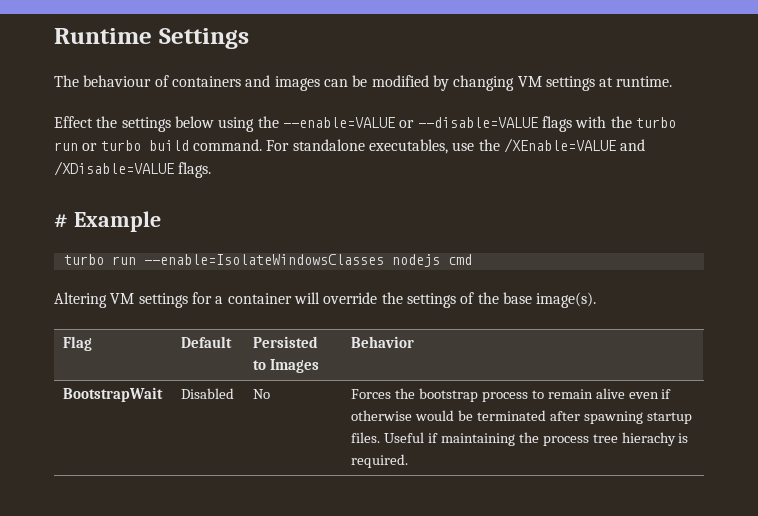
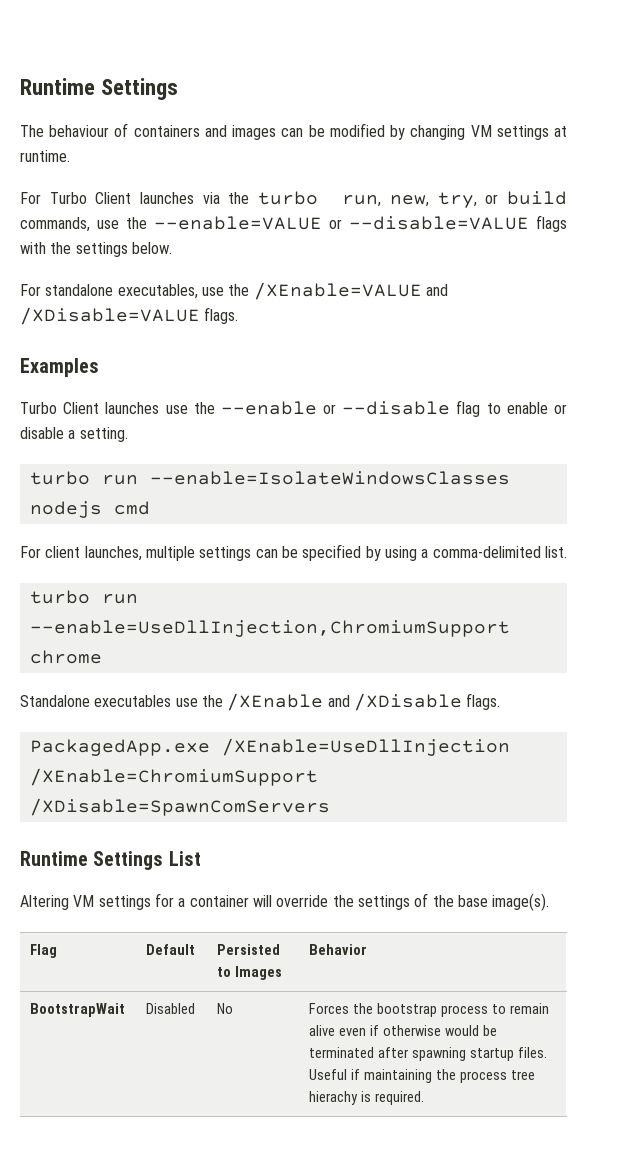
- Effect the settings below using the --enable=VALUE or --disable=VALUE flags with the turbo run or turbo build command. For standalone executables, use the /XEnable=VALUE and /XDisable=VALUE flags.
+ For Turbo Client launches via the turbo run, new, try, or build commands, use the --enable=VALUE or --disable=VALUE flags with the settings below.
+ For standalone executables, use the /XEnable=VALUE and /XDisable=VALUE flags.
- # Example
+ Examples
+ Turbo Client launches use the --enable or --disable flag to enable or disable a setting.
+ For client launches, multiple settings can be specified by using a comma-delimited list.
+ turbo run --enable=UseDllInjection,ChromiumSupport chrome
+ Standalone executables use the /XEnable and /XDisable flags.
+ PackagedApp.exe /XEnable=UseDllInjection /XEnable=ChromiumSupport /XDisable=SpawnComServers
+ Runtime Settings List

